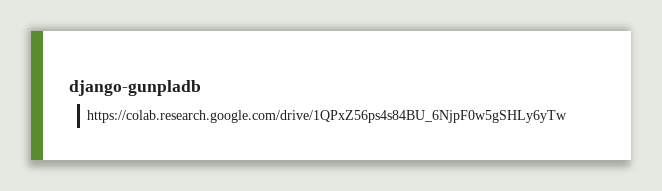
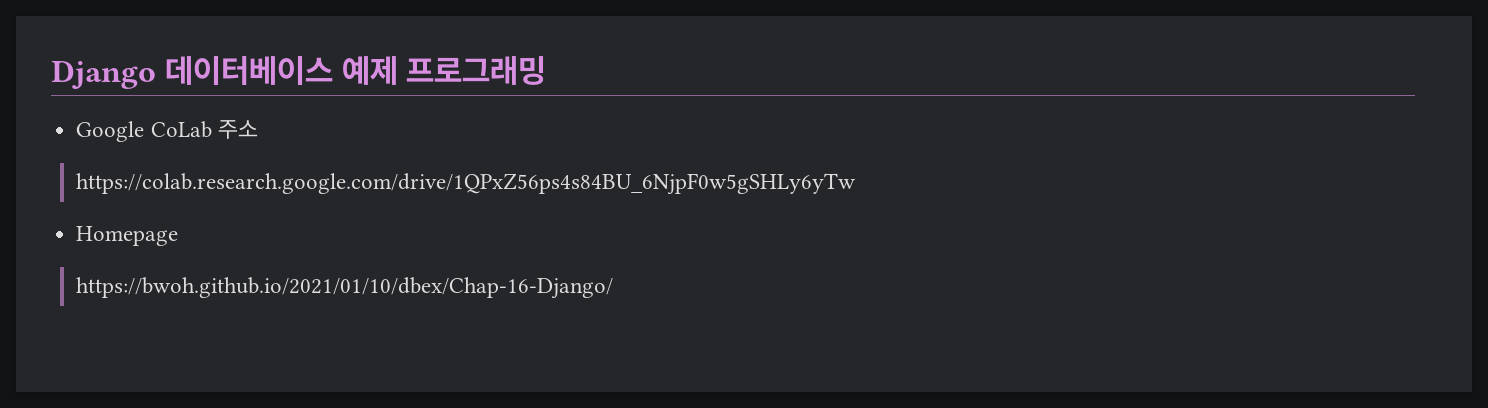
- django-gunpladb
+ Django 데이터베이스 예제 프로그래밍
+ Google CoLab 주소
+ Homepage
+ https://bwoh.github.io/2021/01/10/dbex/Chap-16-Django/

